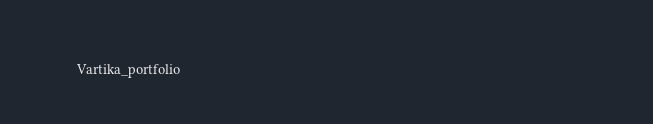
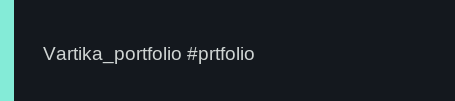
- Vartika_portfolio
+ Vartika_portfolio #prtfolio

